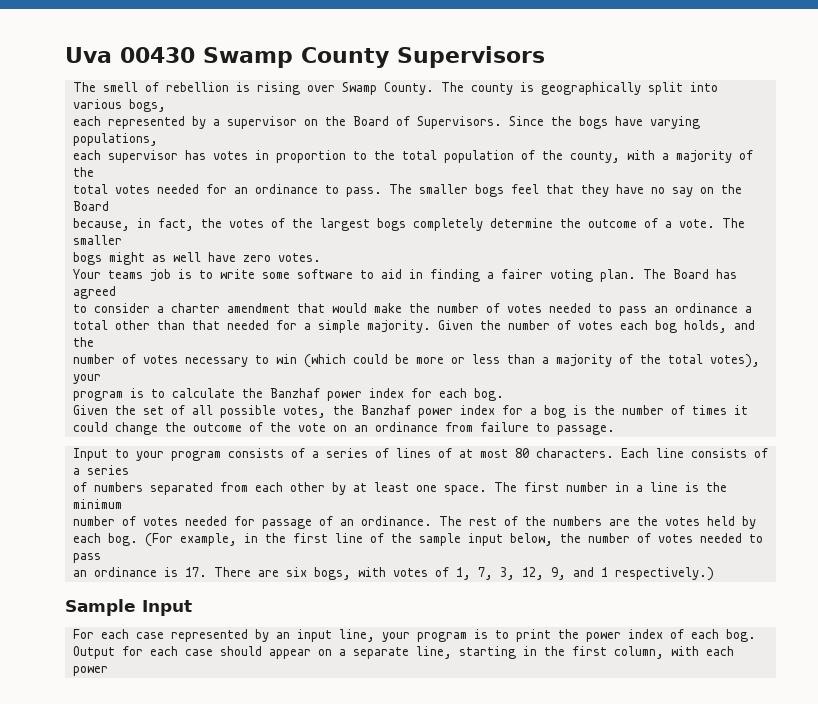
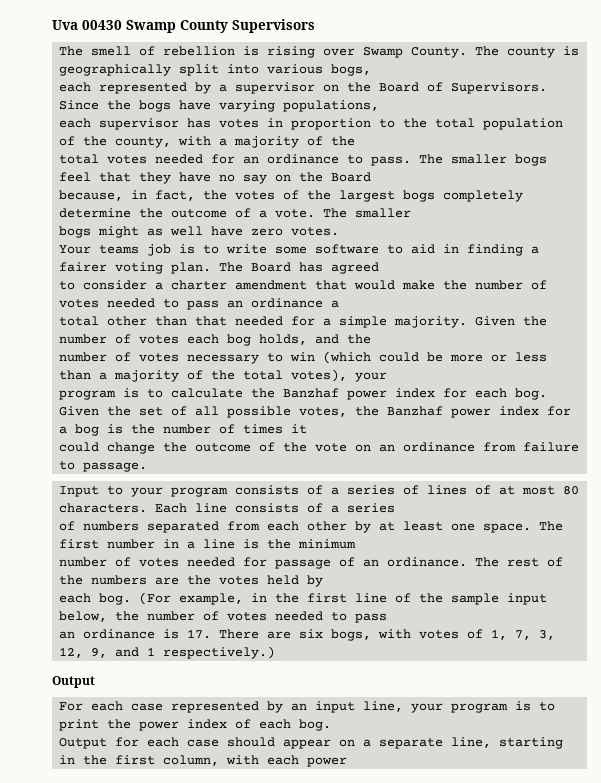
  an ordinance is 17. There are six bogs, with votes of 1, 7, 3, 12, 9, and 1 respectively.)
- Sample Input
+ Output

